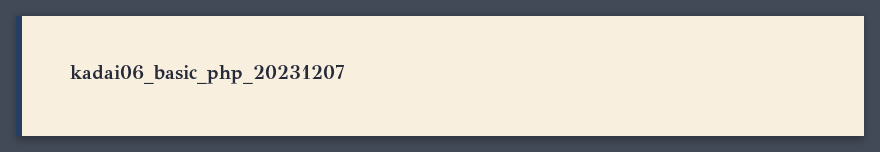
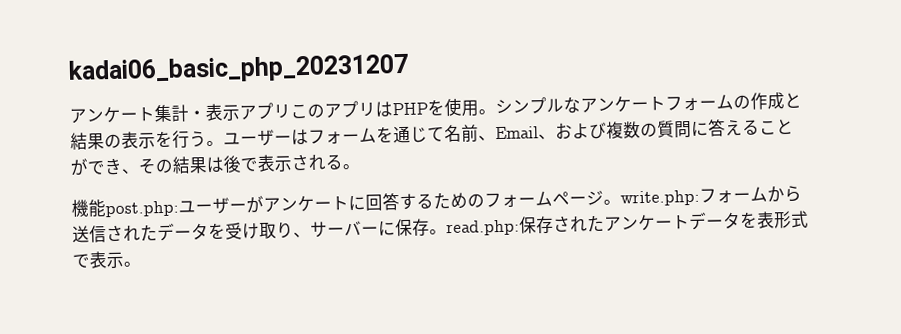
+ アンケート集計・表示アプリこのアプリはPHPを使用。シンプルなアンケートフォームの作成と結果の表示を行う。ユーザーはフォームを通じて名前、Email、および複数の質問に答えることができ、その結果は後で表示される。
+ 機能post.php:ユーザーがアンケートに回答するためのフォームページ。write.php:フォームから送信されたデータを受け取り、サーバーに保存。read.php:保存されたアンケートデータを表形式で表示。

